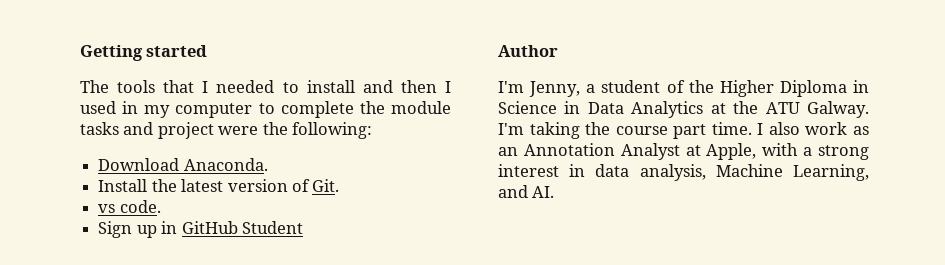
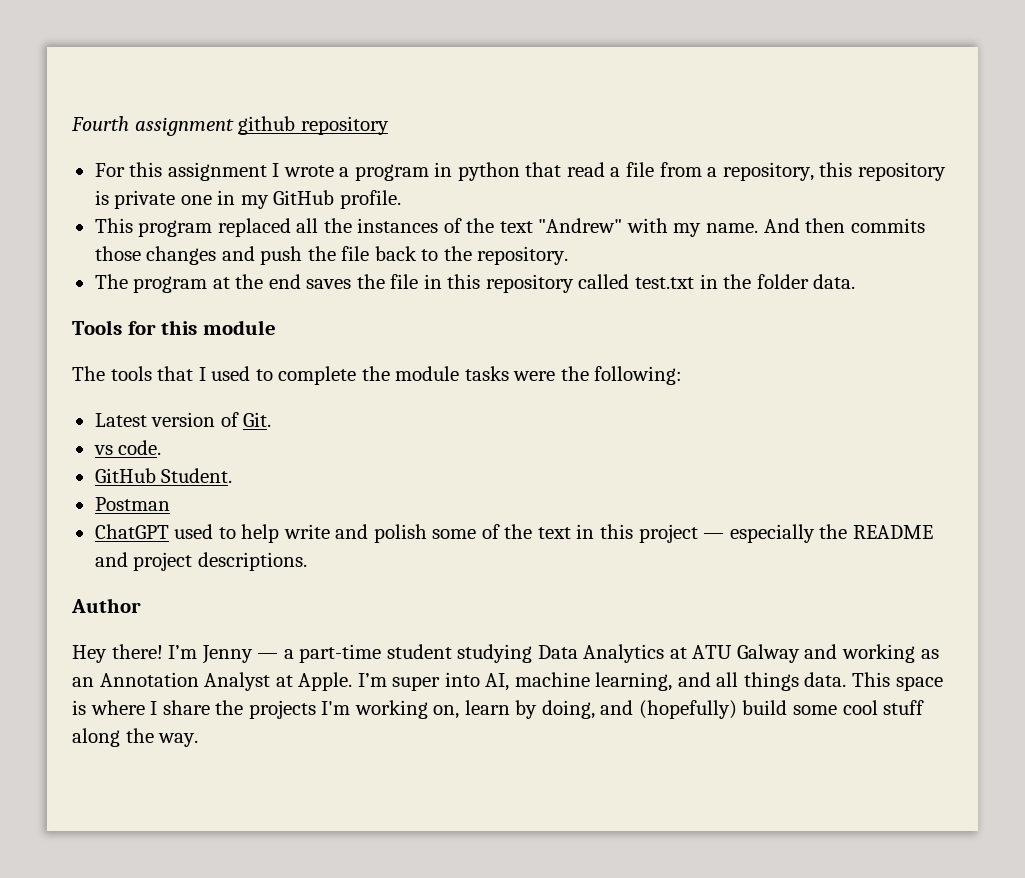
- Getting started
- The tools that I needed to install and then I used in my computer to complete the module tasks and project were the following:
+ Fourth assignment github repository
+ For this assignment I wrote a program in python that read a file from a repository, this repository is private one in my GitHub profile.
+ This program replaced all the instances of the text "Andrew" with my name. And then commits those changes and push the file back to the repository.
+ The program at the end saves the file in this repository called test.txt in the folder data.
+ Tools for this module
+ The tools that I used to complete the module tasks were the following:
- Download Anaconda.
- Install the latest version of Git.
+ Latest version of Git.
- Sign up in GitHub Student
+ GitHub Student.
+ Postman
+ ChatGPT used to help write and polish some of the text in this project — especially the README and project descriptions.
  Author
- I'm Jenny, a student of the Higher Diploma in Science in Data Analytics at the ATU Galway. I'm taking the course part time. I also work as an Annotation Analyst at Apple, with a strong interest in data analysis, Machine Learning, and AI.
+ Hey there! I’m Jenny — a part-time student studying Data Analytics at ATU Galway and working as an Annotation Analyst at Apple. I’m super into AI, machine learning, and all things data. This space is where I share the projects I'm working on, learn by doing, and (hopefully) build some cool stuff along the way.

